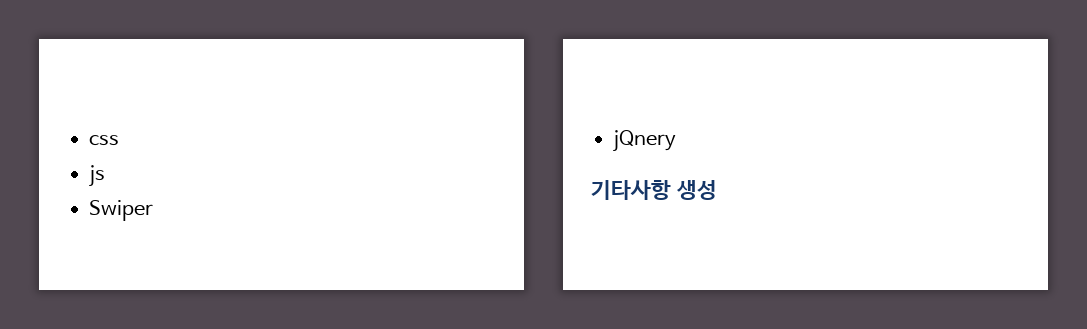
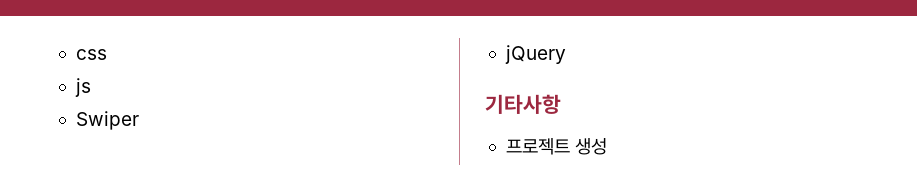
- jQnery
+ jQuery
- 기타사항 생성
+ 기타사항
+ 프로젝트 생성

